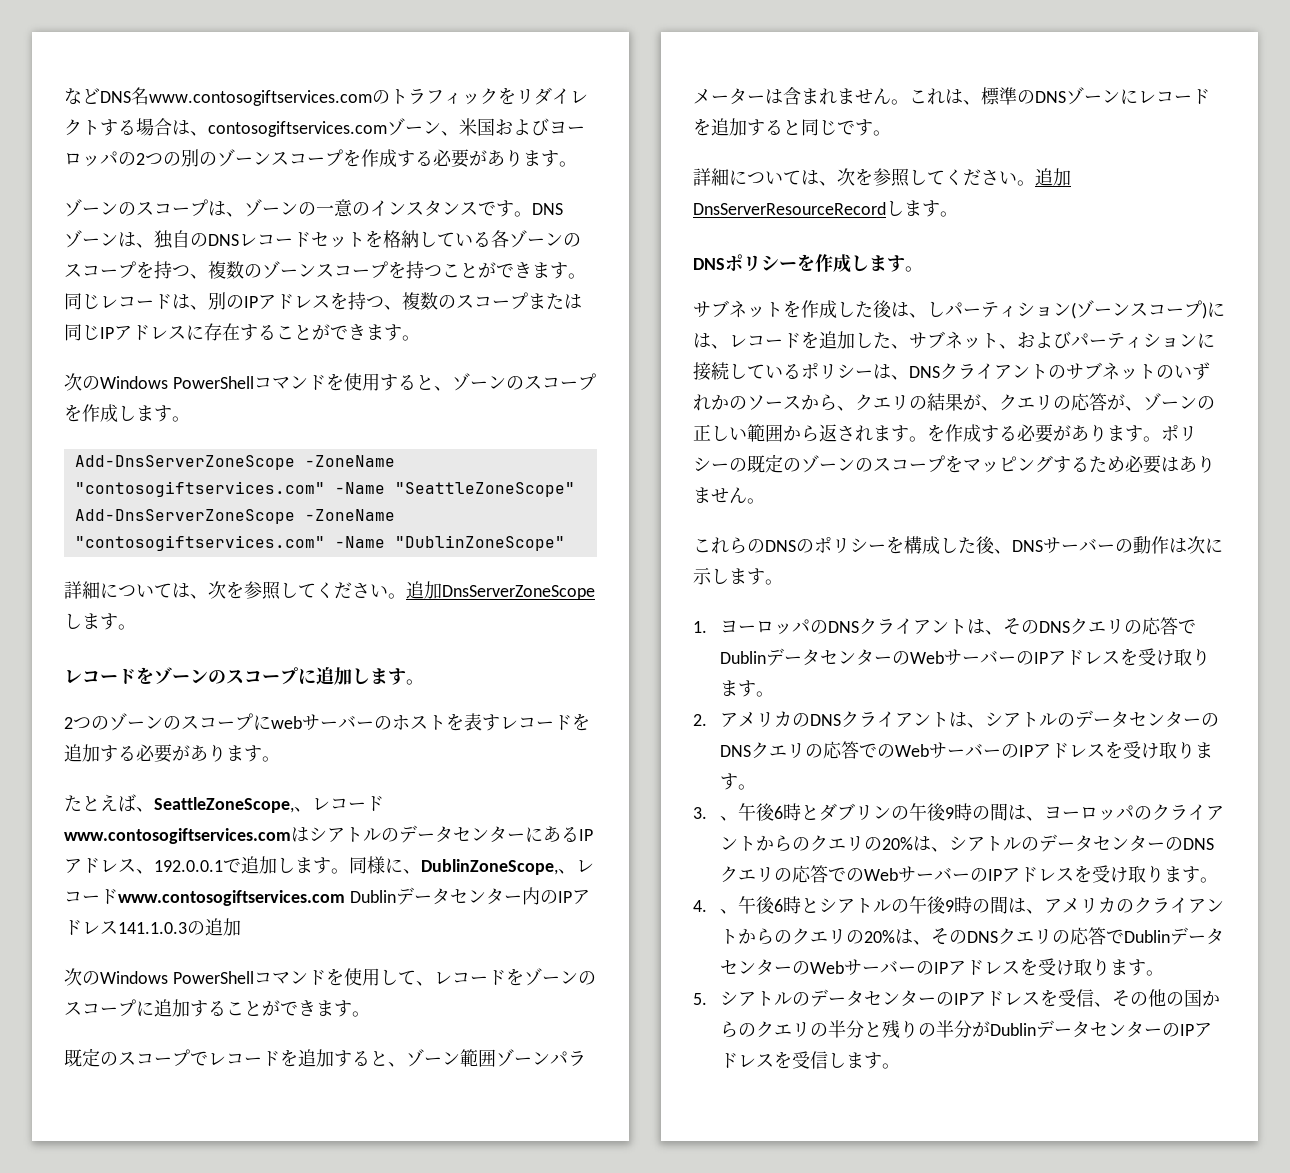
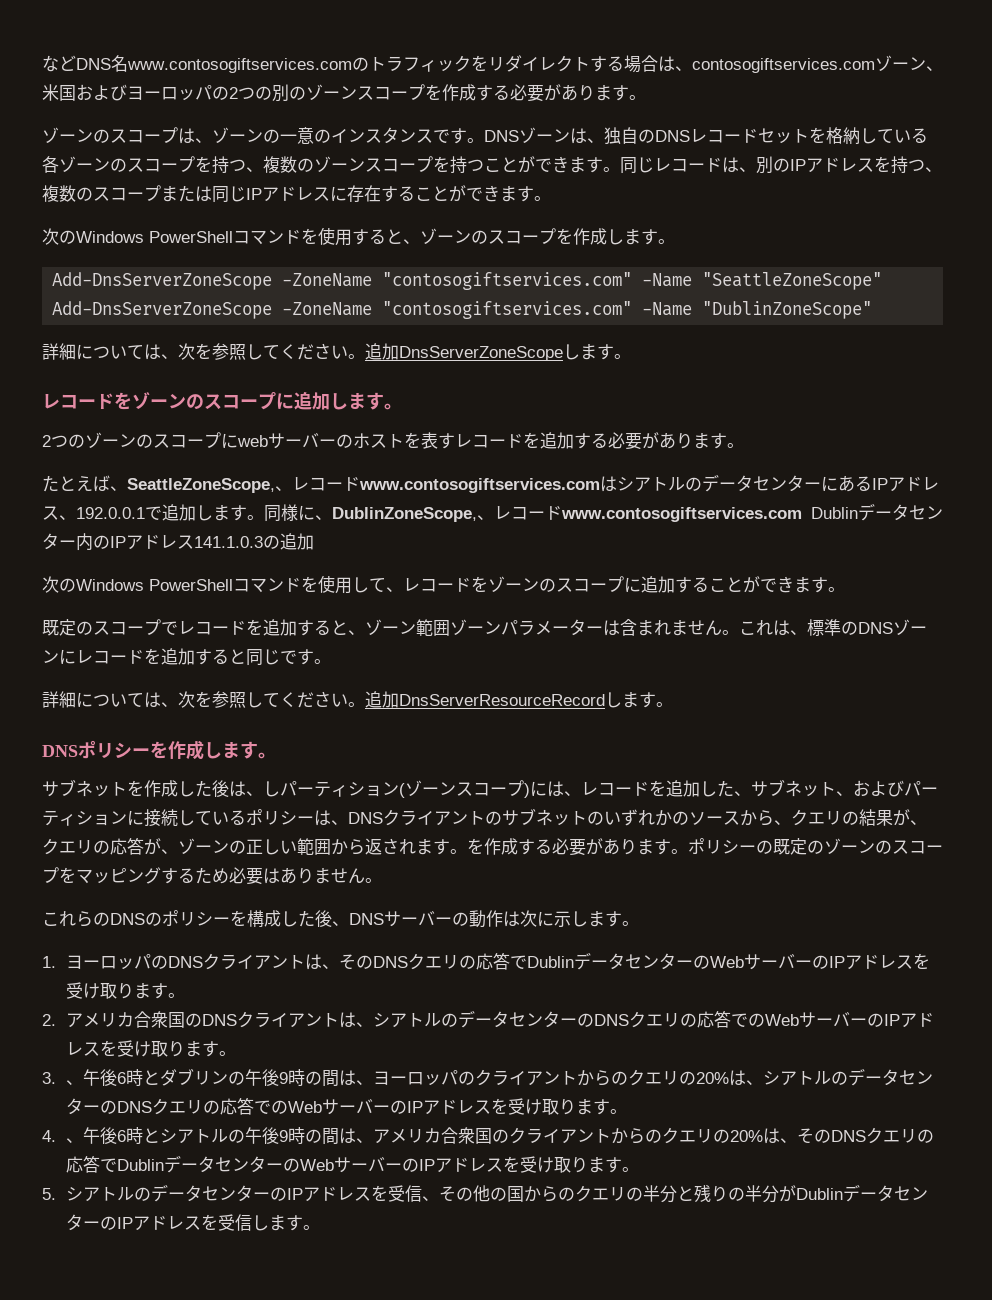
- 2.アメリカのDNSクライアントは、シアトルのデータセンターのDNSクエリの応答でのWebサーバーのIPアドレスを受け取ります。
+ 2.アメリカ合衆国のDNSクライアントは、シアトルのデータセンターのDNSクエリの応答でのWebサーバーのIPアドレスを受け取ります。
- 4.、午後6時とシアトルの午後9時の間は、アメリカのクライアントからのクエリの20%は、そのDNSクエリの応答でDublinデータセンターのWebサーバーのIPアドレスを受け取ります。
+ 4.、午後6時とシアトルの午後9時の間は、アメリカ合衆国のクライアントからのクエリの20%は、そのDNSクエリの応答でDublinデータセンターのWebサーバーのIPアドレスを受け取ります。

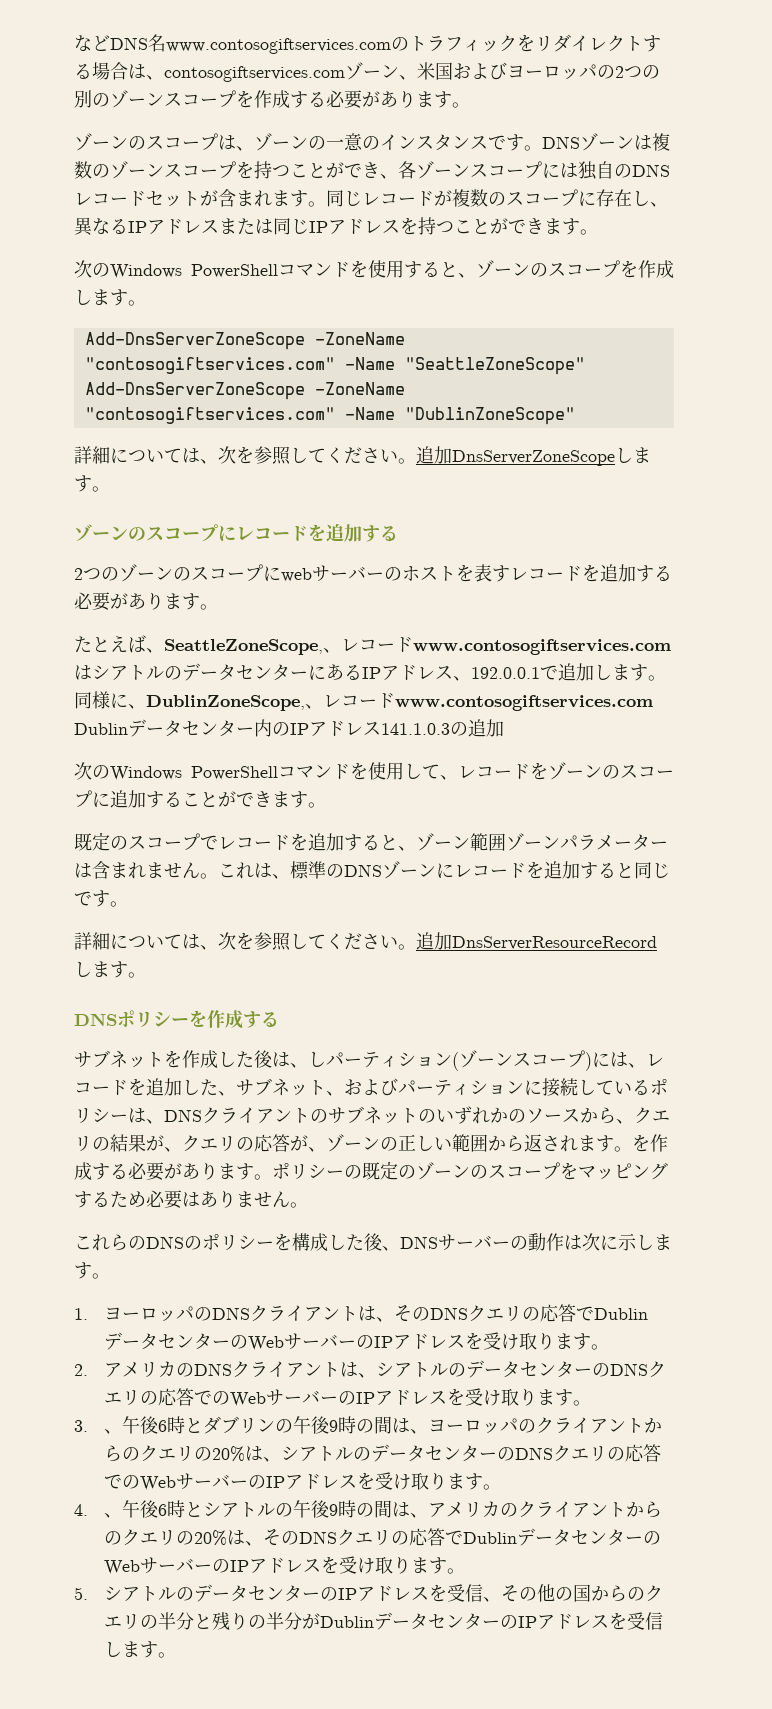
- DNSゾーンは、独自のDNSレコードセットを格納している各ゾーンのスコープを持つ、複数のゾーンスコープを持つことができます。
+ DNSゾーンは複数のゾーンスコープを持つことができ、各ゾーンスコープには独自のDNSレコードセットが含まれます。
- 同じレコードは、別のIPアドレスを持つ、複数のスコープまたは同じIPアドレスに存在することができます。
+ 同じレコードが複数のスコープに存在し、異なるIPアドレスまたは同じIPアドレスを持つことができます。
- レコードをゾーンのスコープに追加します。
+ ゾーンのスコープにレコードを追加する
- DNSポリシーを作成します。
+ DNSポリシーを作成する
- 2.アメリカ合衆国のDNSクライアントは、シアトルのデータセンターのDNSクエリの応答でのWebサーバーのIPアドレスを受け取ります。
+ 2.アメリカのDNSクライアントは、シアトルのデータセンターのDNSクエリの応答でのWebサーバーのIPアドレスを受け取ります。
- 4.、午後6時とシアトルの午後9時の間は、アメリカ合衆国のクライアントからのクエリの20%は、そのDNSクエリの応答でDublinデータセンターのWebサーバーのIPアドレスを受け取ります。
+ 4.、午後6時とシアトルの午後9時の間は、アメリカのクライアントからのクエリの20%は、そのDNSクエリの応答でDublinデータセンターのWebサーバーのIPアドレスを受け取ります。

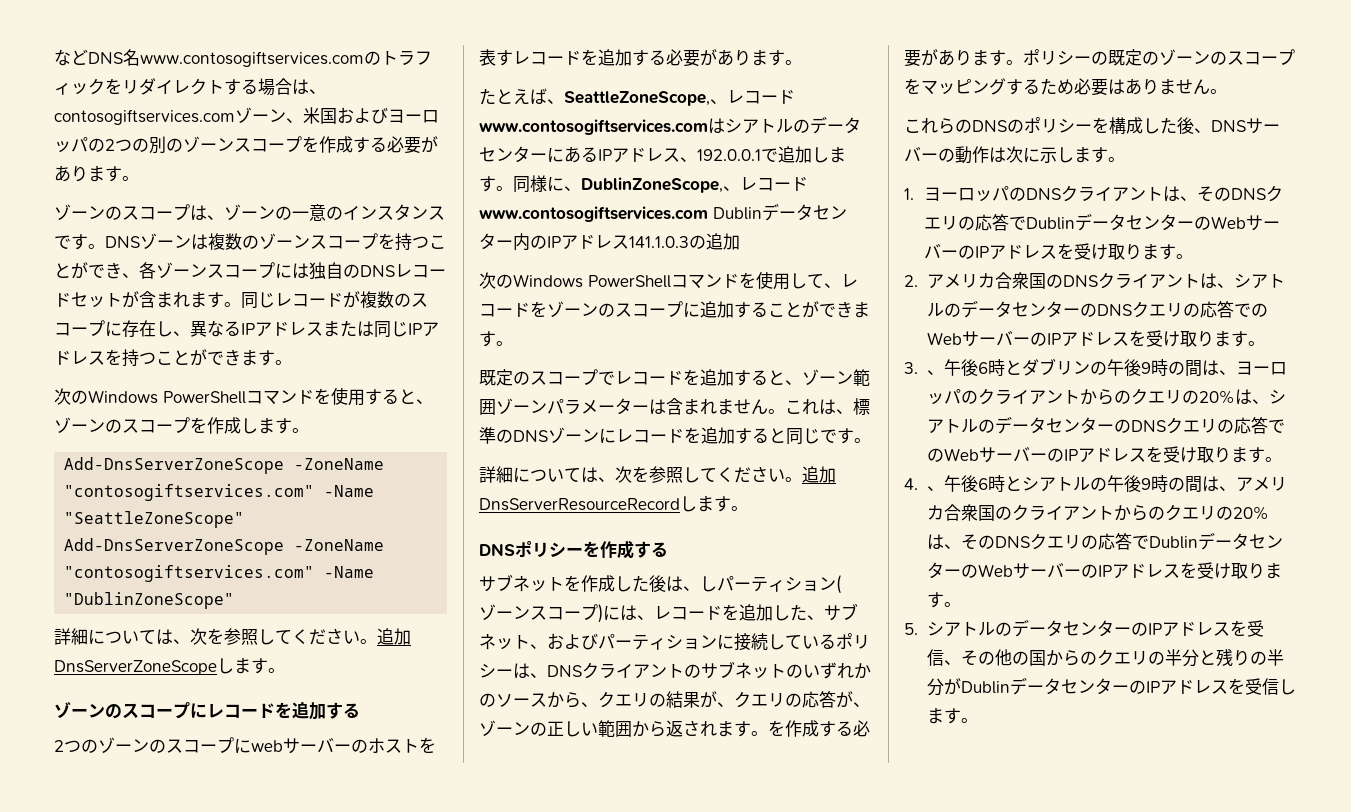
- 2.アメリカのDNSクライアントは、シアトルのデータセンターのDNSクエリの応答でのWebサーバーのIPアドレスを受け取ります。
+ 2.アメリカ合衆国のDNSクライアントは、シアトルのデータセンターのDNSクエリの応答でのWebサーバーのIPアドレスを受け取ります。
- 4.、午後6時とシアトルの午後9時の間は、アメリカのクライアントからのクエリの20%は、そのDNSクエリの応答でDublinデータセンターのWebサーバーのIPアドレスを受け取ります。
+ 4.、午後6時とシアトルの午後9時の間は、アメリカ合衆国のクライアントからのクエリの20%は、そのDNSクエリの応答でDublinデータセンターのWebサーバーのIPアドレスを受け取ります。

